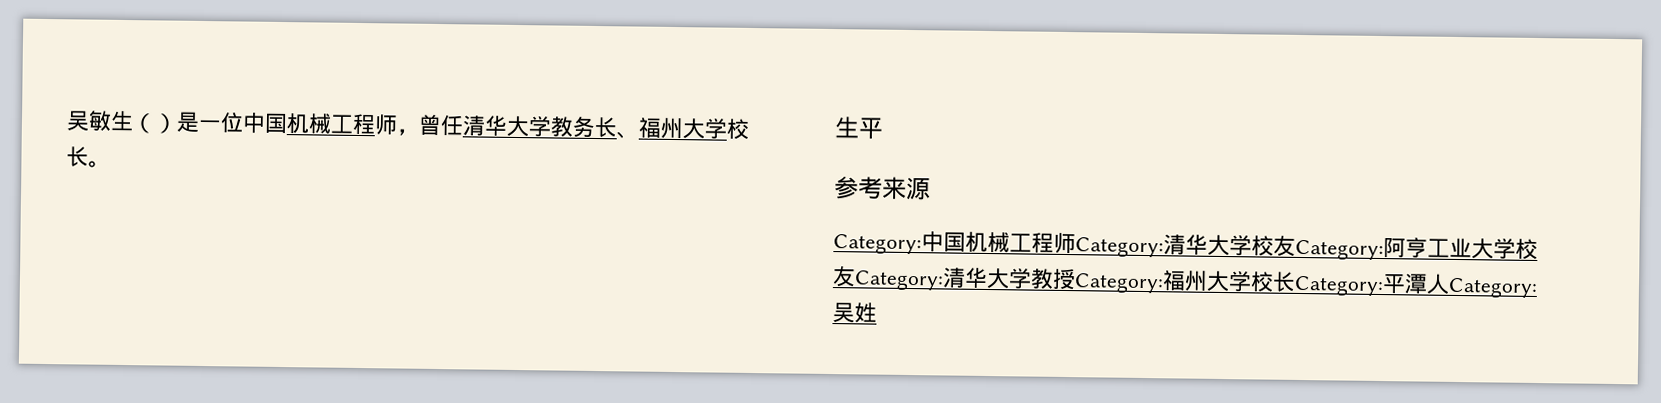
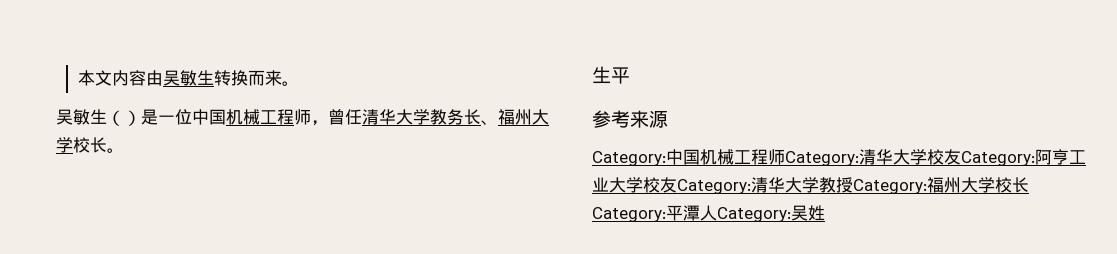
+ 本文内容由吴敏生转换而来。

